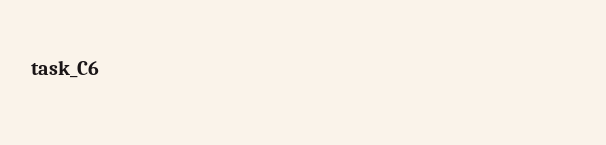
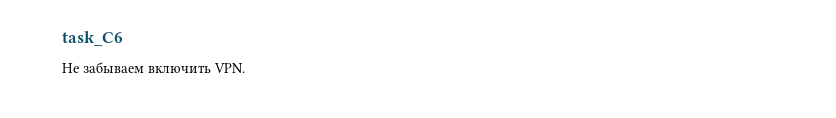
+ Не забываем включить VPN.

